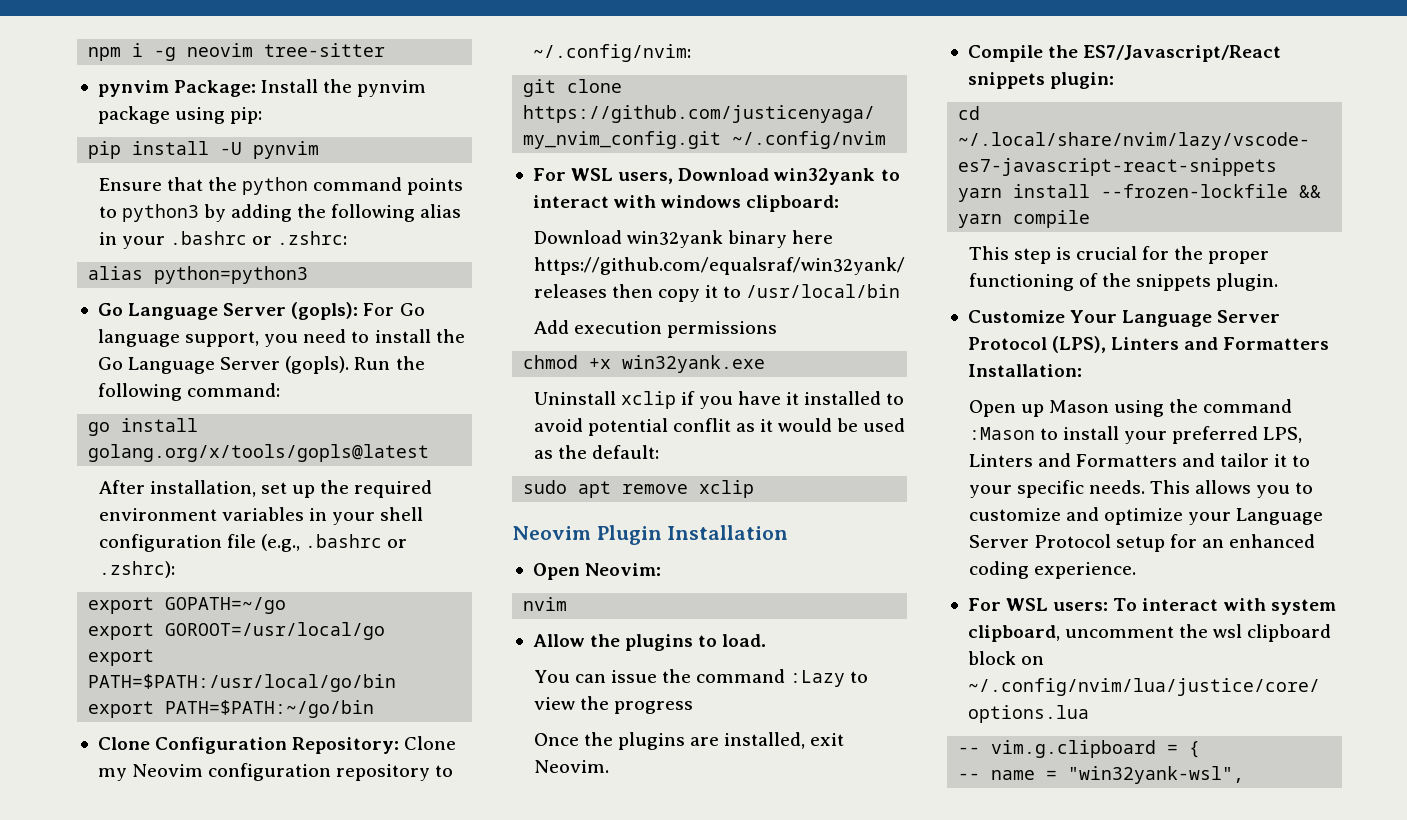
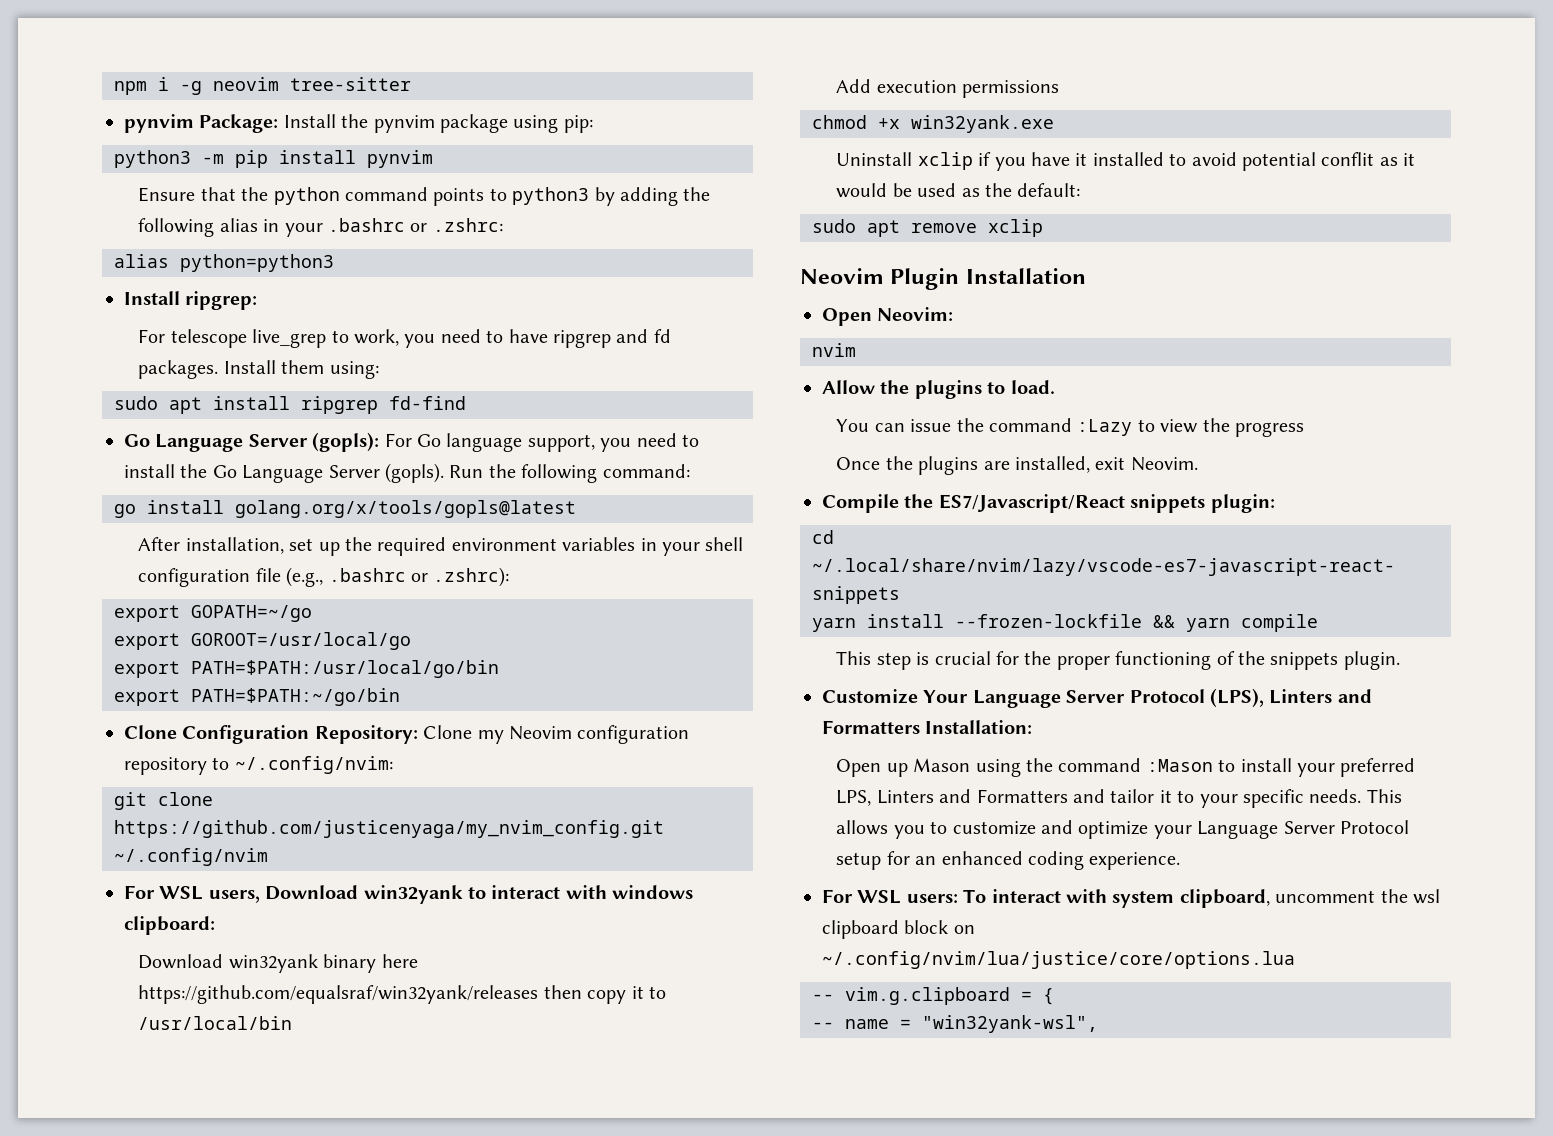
- pip install -U pynvim
+ python3 -m pip install pynvim
+ Install ripgrep:
+ For telescope live_grep to work, you need to have ripgrep and fd packages. Install them using:
+ sudo apt install ripgrep fd-find

